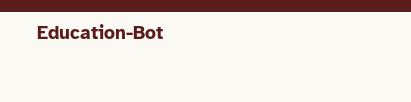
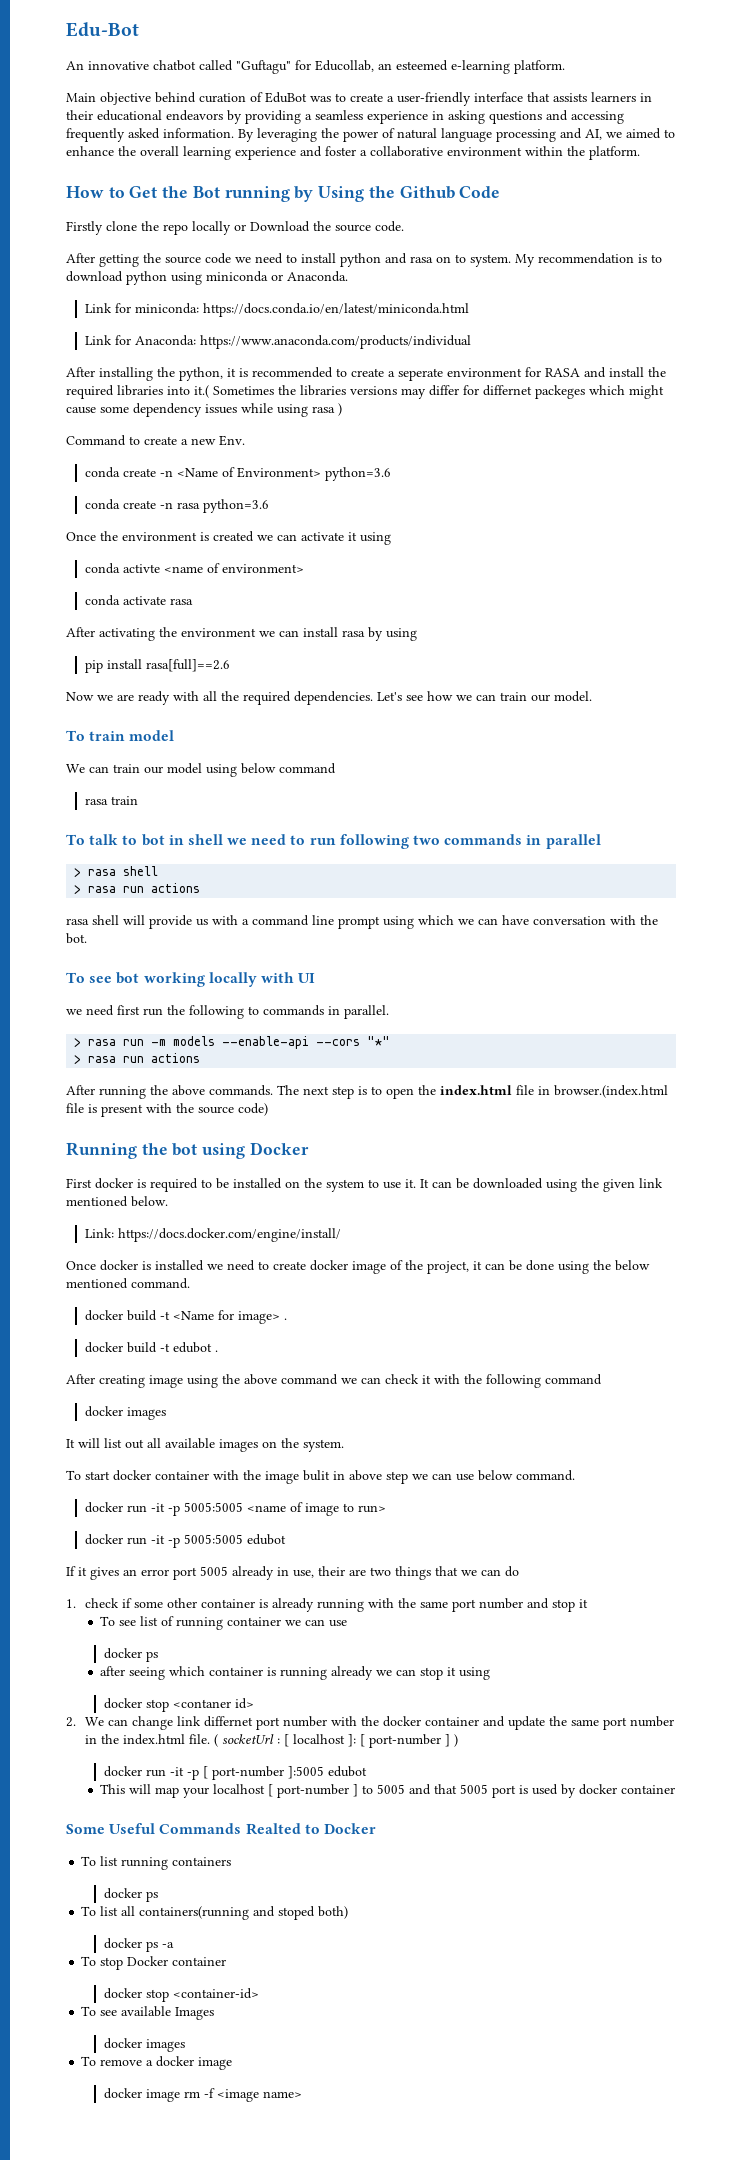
- Education-Bot
+ Edu-Bot
+ An innovative chatbot called "Guftagu" for Educollab, an esteemed e-learning platform.
+ Main objective behind curation of EduBot was to create a user-friendly interface that assists learners in their educational endeavors by providing a seamless experience in asking questions and accessing frequently asked information. By leveraging the power of natural language processing and AI, we aimed to enhance the overall learning experience and foster a collaborative environment within the platform.
+ How to Get the Bot running by Using the Github Code
+ Firstly clone the repo locally or Download the source code.
+ After getting the source code we need to install python and rasa on to system. My recommendation is to download python using miniconda or Anaconda.
+ Link for miniconda: https://docs.conda.io/en/latest/miniconda.html
+ Link for Anaconda: https://www.anaconda.com/products/individual
+ After installing the python, it is recommended to create a seperate environment for RASA and install the required libraries into it.( Sometimes the libraries versions may differ for differnet packeges which might cause some dependency issues while using rasa )
+ Command to create a new Env.
+ conda create -n <Name of Environment> python=3.6
+ conda create -n rasa python=3.6
+ Once the environment is created we can activate it using
+ conda activte <name of environment>
+ conda activate rasa
+ After activating the environment we can install rasa by using
+ pip install rasa[full]==2.6
+ Now we are ready with all the required dependencies. Let's see how we can train our model.
+ To train model
+ We can train our model using below command
+ rasa train
+ To talk to bot in shell we need to run following two commands in parallel
+ > rasa shell
+ > rasa run actions
+ rasa shell will provide us with a command line prompt using which we can have conversation with the bot.
+ To see bot working locally with UI
+ we need first run the following to commands in parallel.
+ > rasa run -m models --enable-api --cors "*"
+ > rasa run actions
+ After running the above commands. The next step is to open the index.html file in browser.(index.html file is present with the source code)
+ Running the bot using Docker
+ First docker is required to be installed on the system to use it. It can be downloaded using the given link mentioned below.
+ Link: https://docs.docker.com/engine/install/
+ Once docker is installed we need to create docker image of the project, it can be done using the below mentioned command.
+ docker build -t <Name for image> .
+ docker build -t edubot .
+ After creating image using the above command we can check it with the following command
+ docker images
+ It will list out all available images on the system.
+ To start docker container with the image bulit in above step we can use below command.
+ docker run -it -p 5005:5005 <name of image to run>
+ docker run -it -p 5005:5005 edubot
+ If it gives an error port 5005 already in use, their are two things that we can do
+ 1. check if some other container is already running with the same port number and stop it
+ To see list of running container we can use
+ docker ps
+ after seeing which container is running already we can stop it using
+ docker stop <contaner id>
+ 2. We can change link differnet port number with the docker container and update the same port number in the index.html file. ( socketUrl : [ localhost ]: [ port-number ] )
+ docker run -it -p [ port-number ]:5005 edubot
+ This will map your localhost [ port-number ] to 5005 and that 5005 port is used by docker container
+ Some Useful Commands Realted to Docker
+ To list running containers
+ docker ps
+ To list all containers(running and stoped both)
+ docker ps -a
+ To stop Docker container
+ docker stop <container-id>
+ To see available Images
+ docker images
+ To remove a docker image
+ docker image rm -f <image name>

